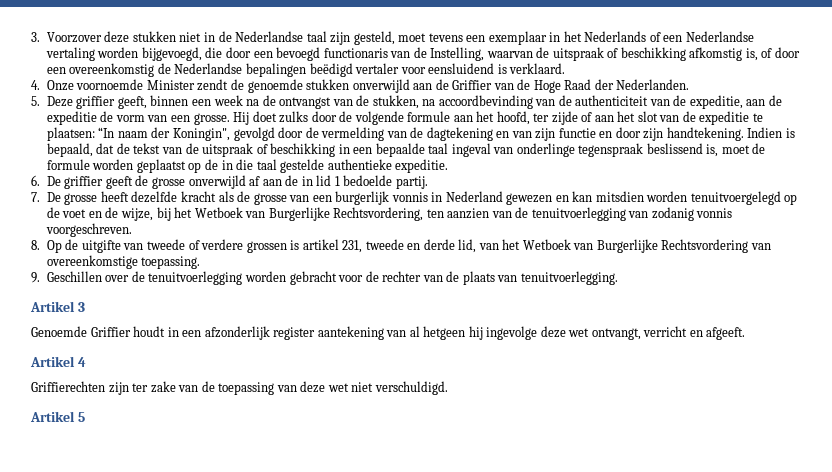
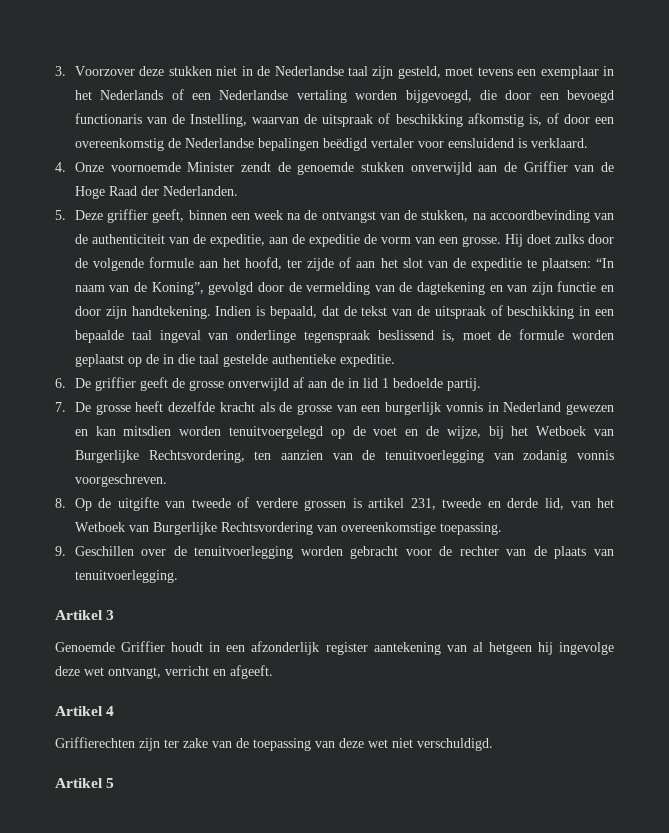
- Hij doet zulks door de volgende formule aan het hoofd, ter zijde of aan het slot van de expeditie te plaatsen: “In naam der Koningin", gevolgd door de vermelding van de dagtekening en van zijn functie en door zijn handtekening.
+ Hij doet zulks door de volgende formule aan het hoofd, ter zijde of aan het slot van de expeditie te plaatsen: “In naam van de Koning”, gevolgd door de vermelding van de dagtekening en van zijn functie en door zijn handtekening.

